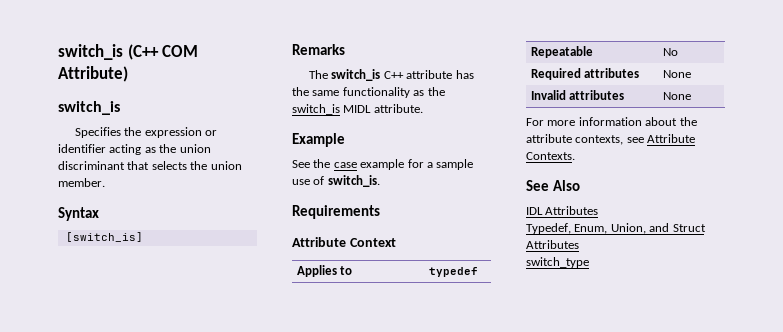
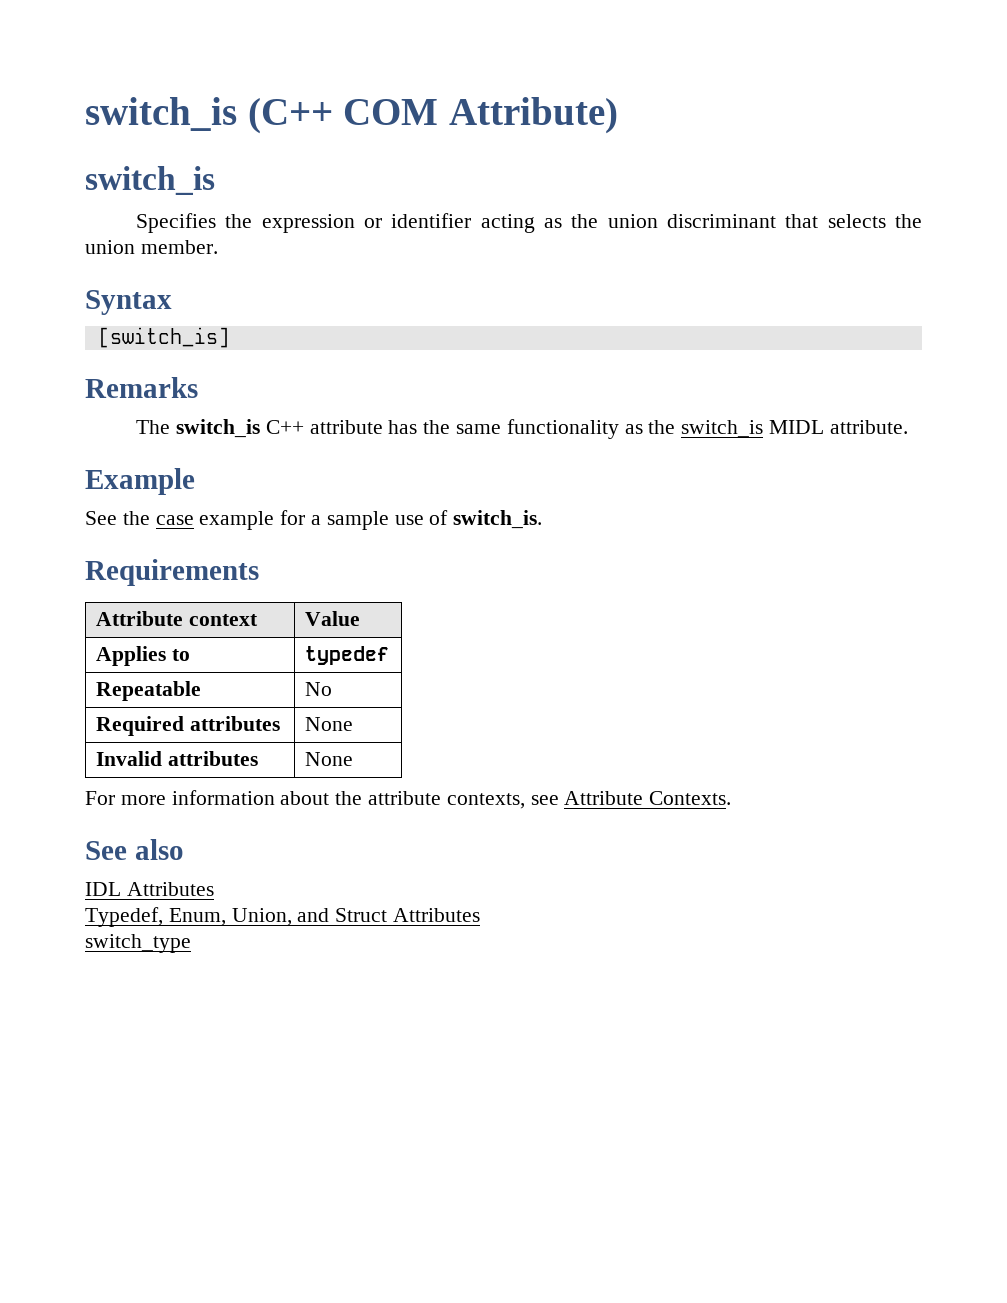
- Attribute Context
+ Attribute context | Value
- See Also
+ See also

